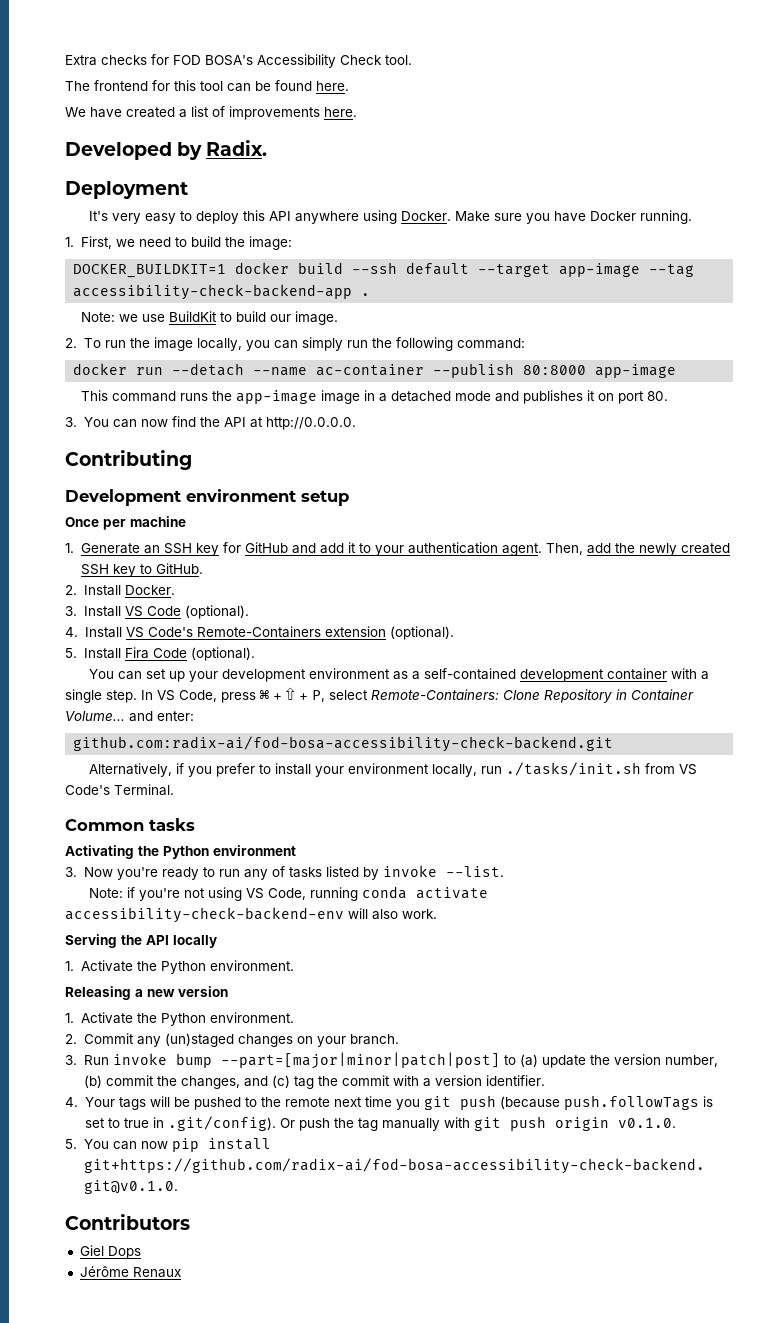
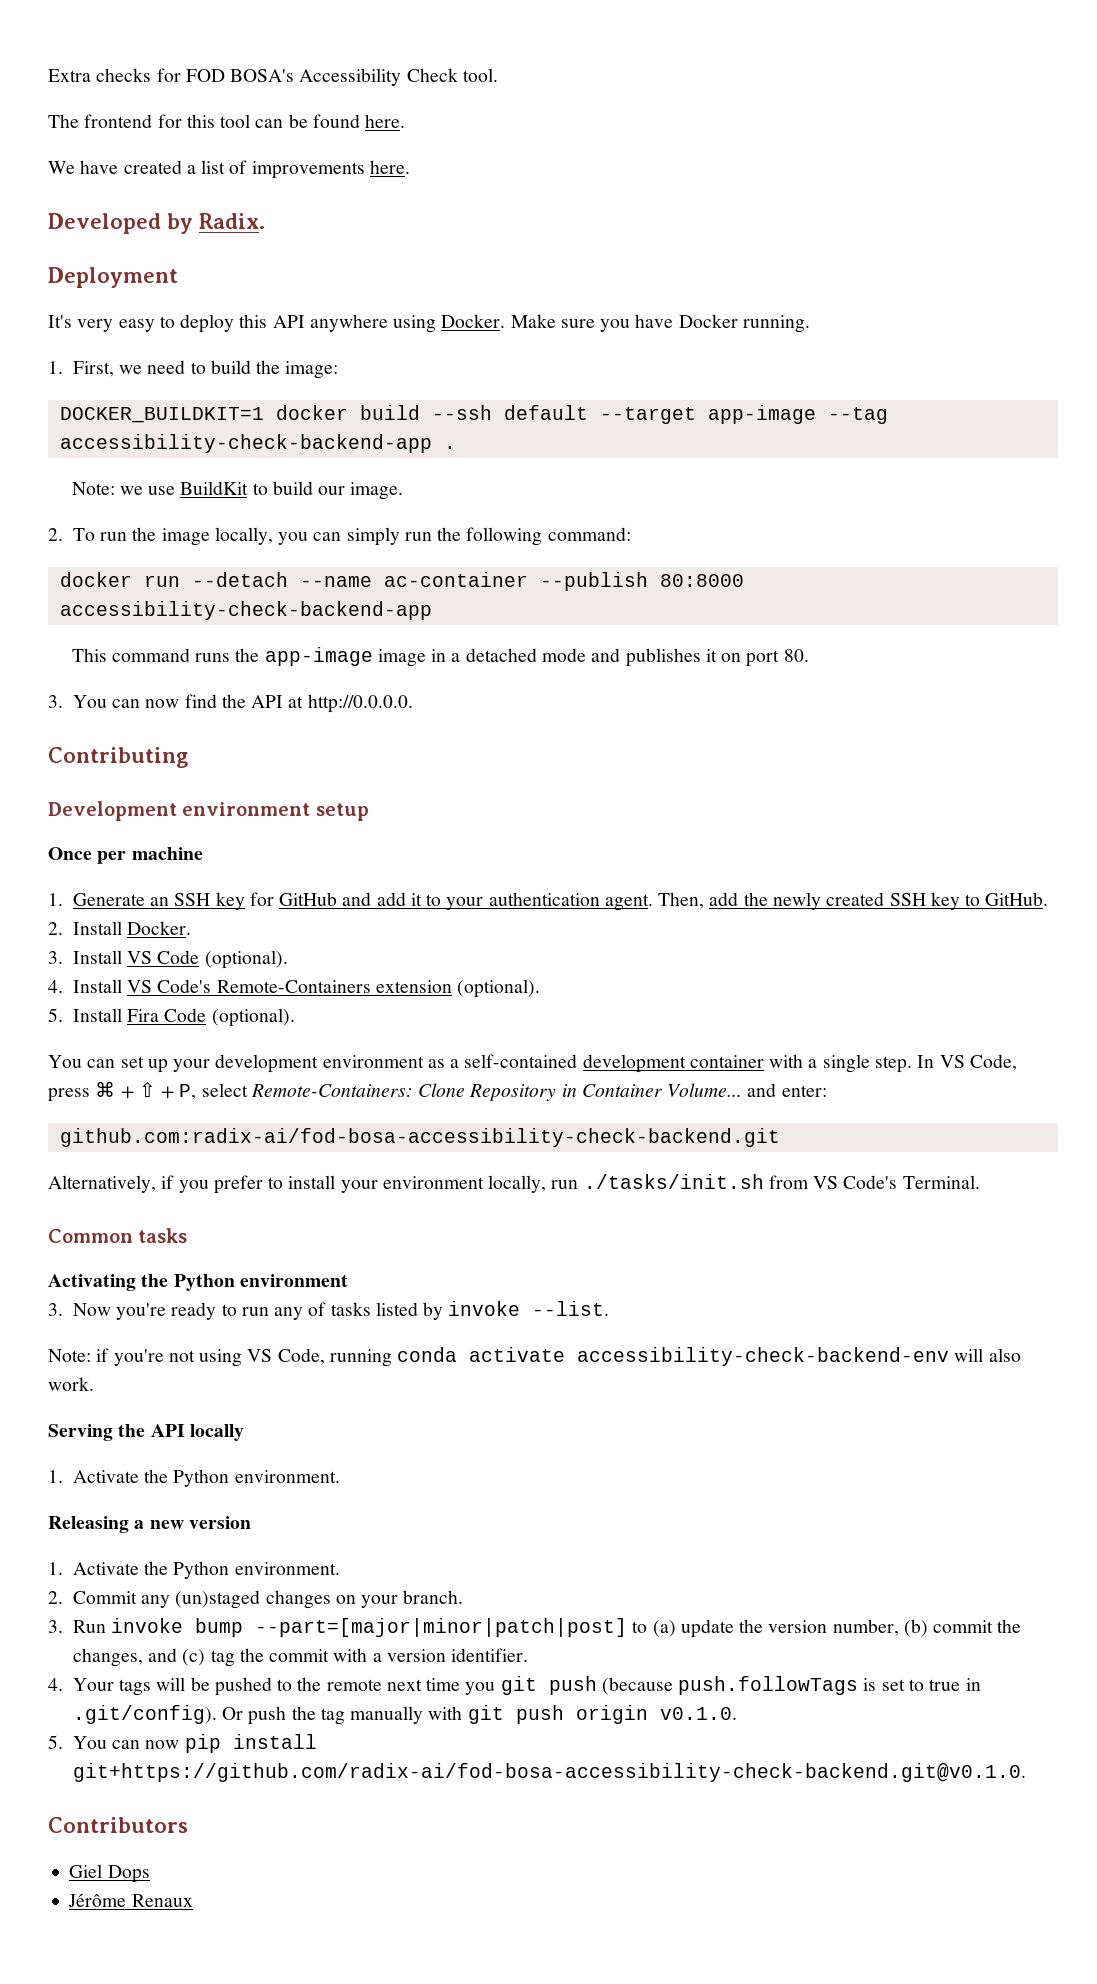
- docker run --detach --name ac-container --publish 80:8000 app-image
+ docker run --detach --name ac-container --publish 80:8000 accessibility-check-backend-app

